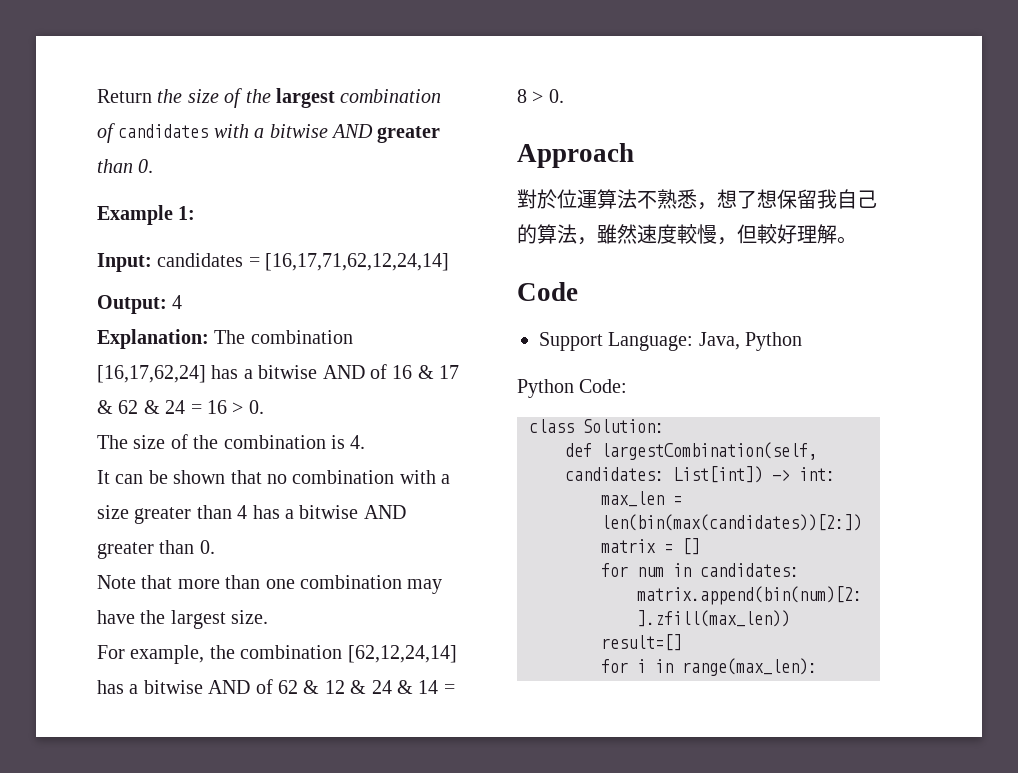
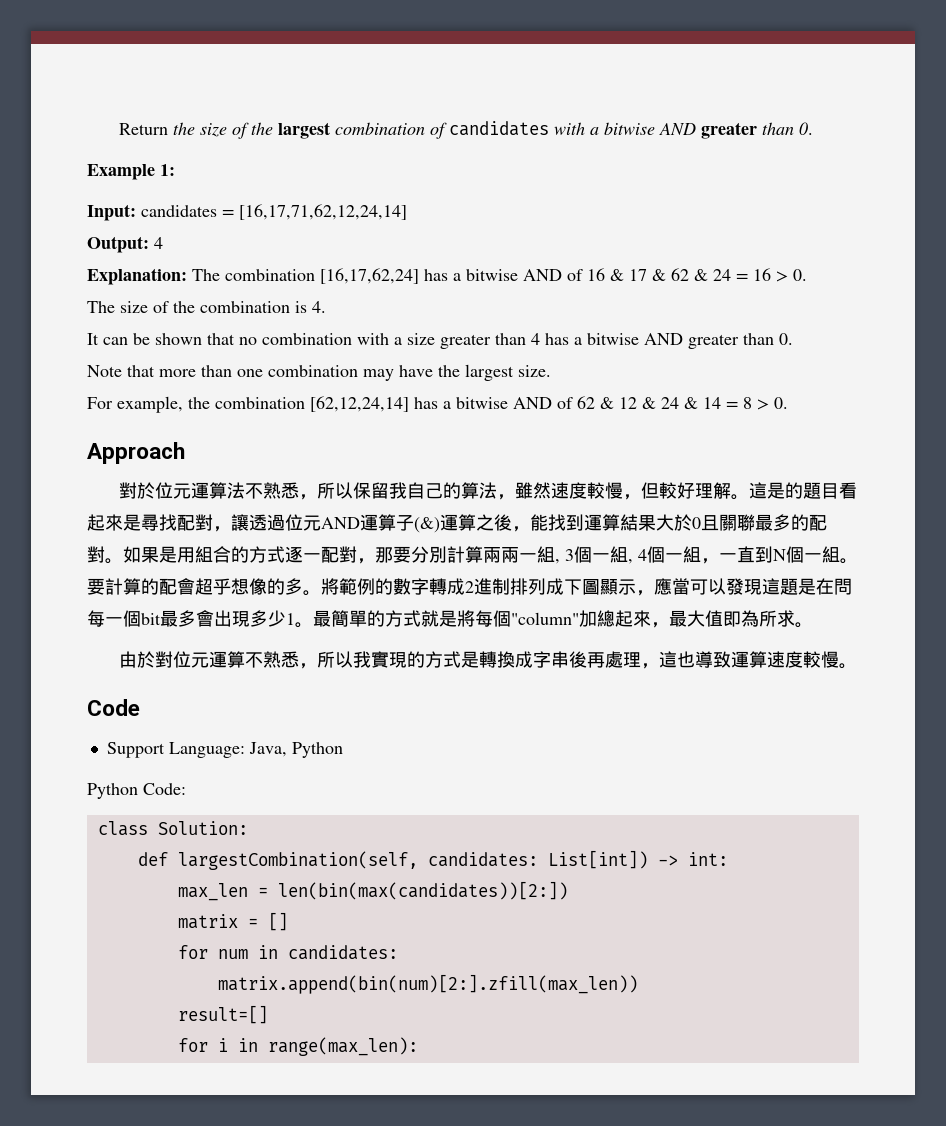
- 對於位運算法不熟悉，想了想保留我自己的算法，雖然速度較慢，但較好理解。
+ 對於位元運算法不熟悉，所以保留我自己的算法，雖然速度較慢，但較好理解。這是的題目看起來是尋找配對，讓透過位元AND運算子(&)運算之後，能找到運算結果大於0且關聯最多的配對。如果是用組合的方式逐一配對，那要分別計算兩兩一組, 3個一組, 4個一組，一直到N個一組。要計算的配會超乎想像的多。將範例的數字轉成2進制排列成下圖顯示，應當可以發現這題是在問每一個bit最多會出現多少1。最簡單的方式就是將每個"column"加總起來，最大值即為所求。
+ 由於對位元運算不熟悉，所以我實現的方式是轉換成字串後再處理，這也導致運算速度較慢。

